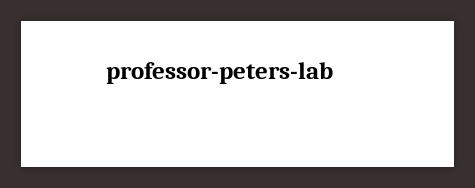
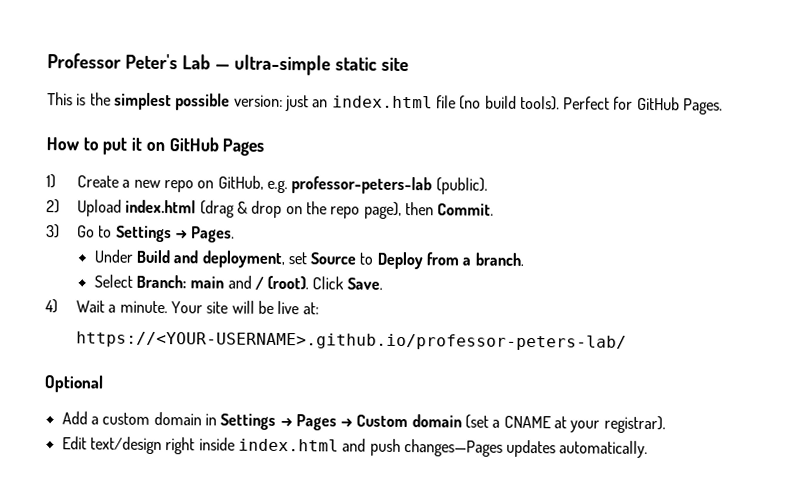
- professor-peters-lab
+ Professor Peter's Lab — ultra-simple static site
+ This is the simplest possible version: just an index.html file (no build tools). Perfect for GitHub Pages.
+ How to put it on GitHub Pages
+ 1) Create a new repo on GitHub, e.g. professor-peters-lab (public).
+ 2) Upload index.html (drag & drop on the repo page), then Commit.
+ 3) Go to Settings → Pages.
+ Under Build and deployment, set Source to Deploy from a branch.
+ Select Branch: main and / (root). Click Save.
+ 4) Wait a minute. Your site will be live at:
+ https://<YOUR-USERNAME>.github.io/professor-peters-lab/
+ Optional
+ Add a custom domain in Settings → Pages → Custom domain (set a CNAME at your registrar).
+ Edit text/design right inside index.html and push changes—Pages updates automatically.

